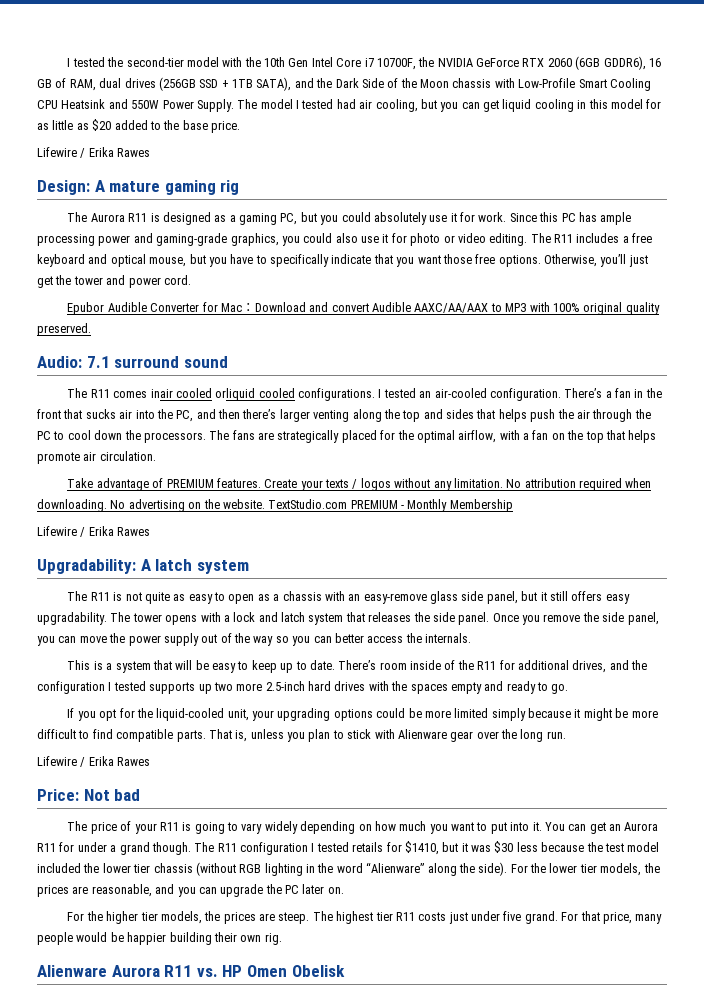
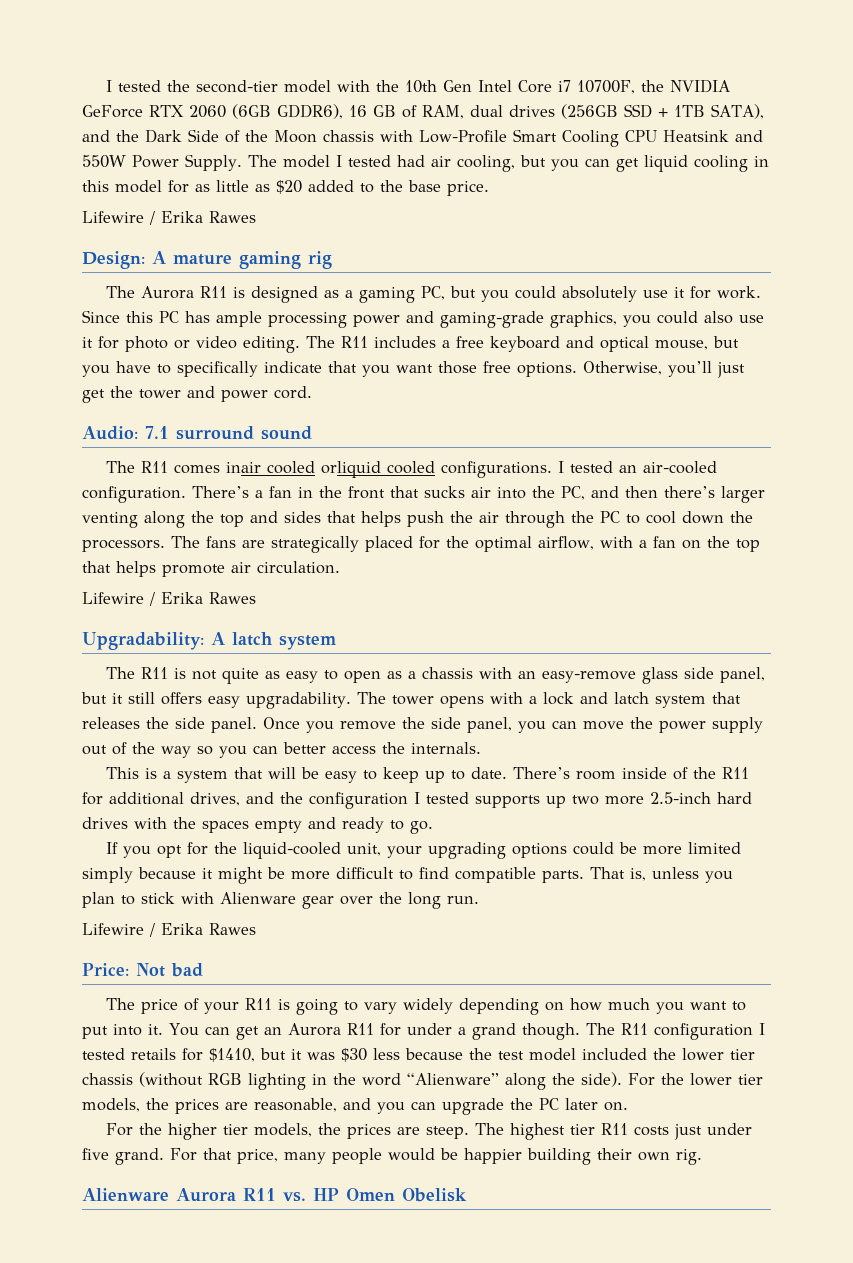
- Epubor Audible Converter for Mac：Download and convert Audible AAXC/AA/AAX to MP3 with 100% original quality preserved.
- Take advantage of PREMIUM features. Create your texts / logos without any limitation. No attribution required when downloading. No advertising on the website. TextStudio.com PREMIUM - Monthly Membership

